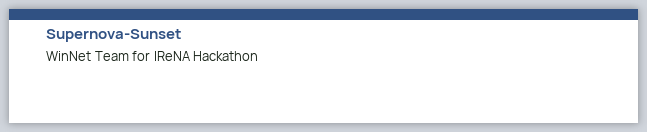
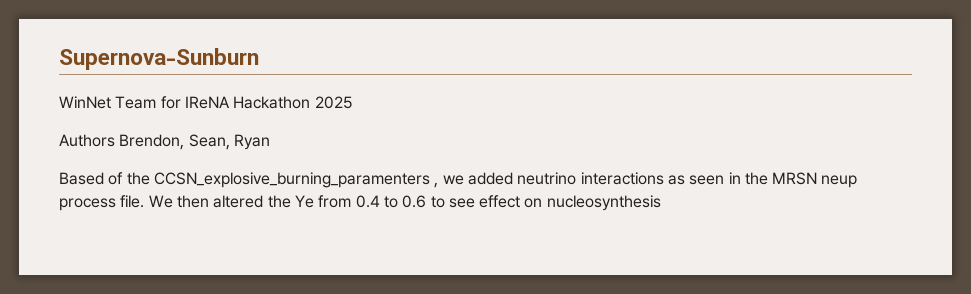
- Supernova-Sunset
+ Supernova-Sunburn
- WinNet Team for IReNA Hackathon
+ WinNet Team for IReNA Hackathon 2025
+ Authors Brendon, Sean, Ryan
+ Based of the CCSN_explosive_burning_paramenters , we added neutrino interactions as seen in the MRSN neup process file. We then altered the Ye from 0.4 to 0.6 to see effect on nucleosynthesis

